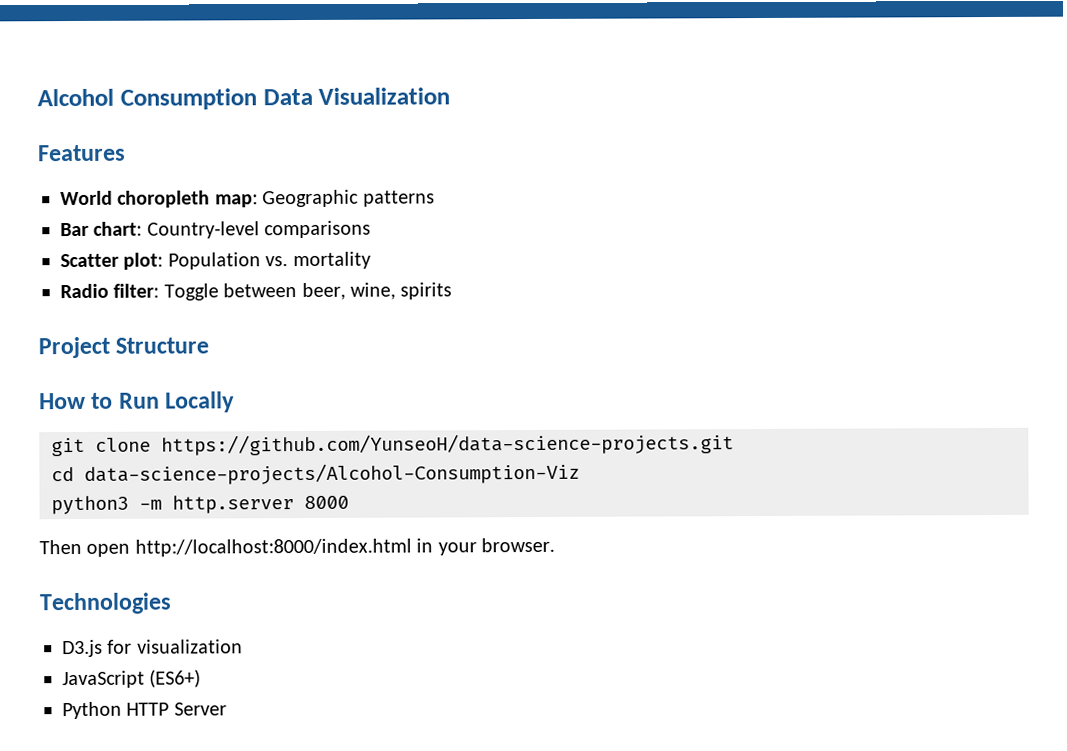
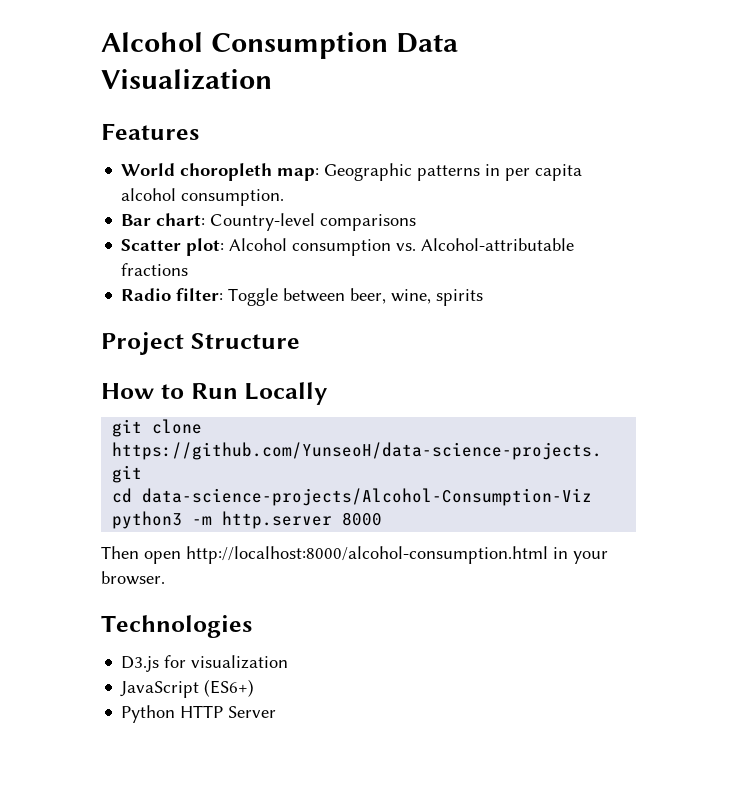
- World choropleth map: Geographic patterns
+ World choropleth map: Geographic patterns in per capita alcohol consumption.
- Scatter plot: Population vs. mortality
+ Scatter plot: Alcohol consumption vs. Alcohol-attributable fractions
- Then open http://localhost:8000/index.html in your browser.
+ Then open http://localhost:8000/alcohol-consumption.html in your browser.

